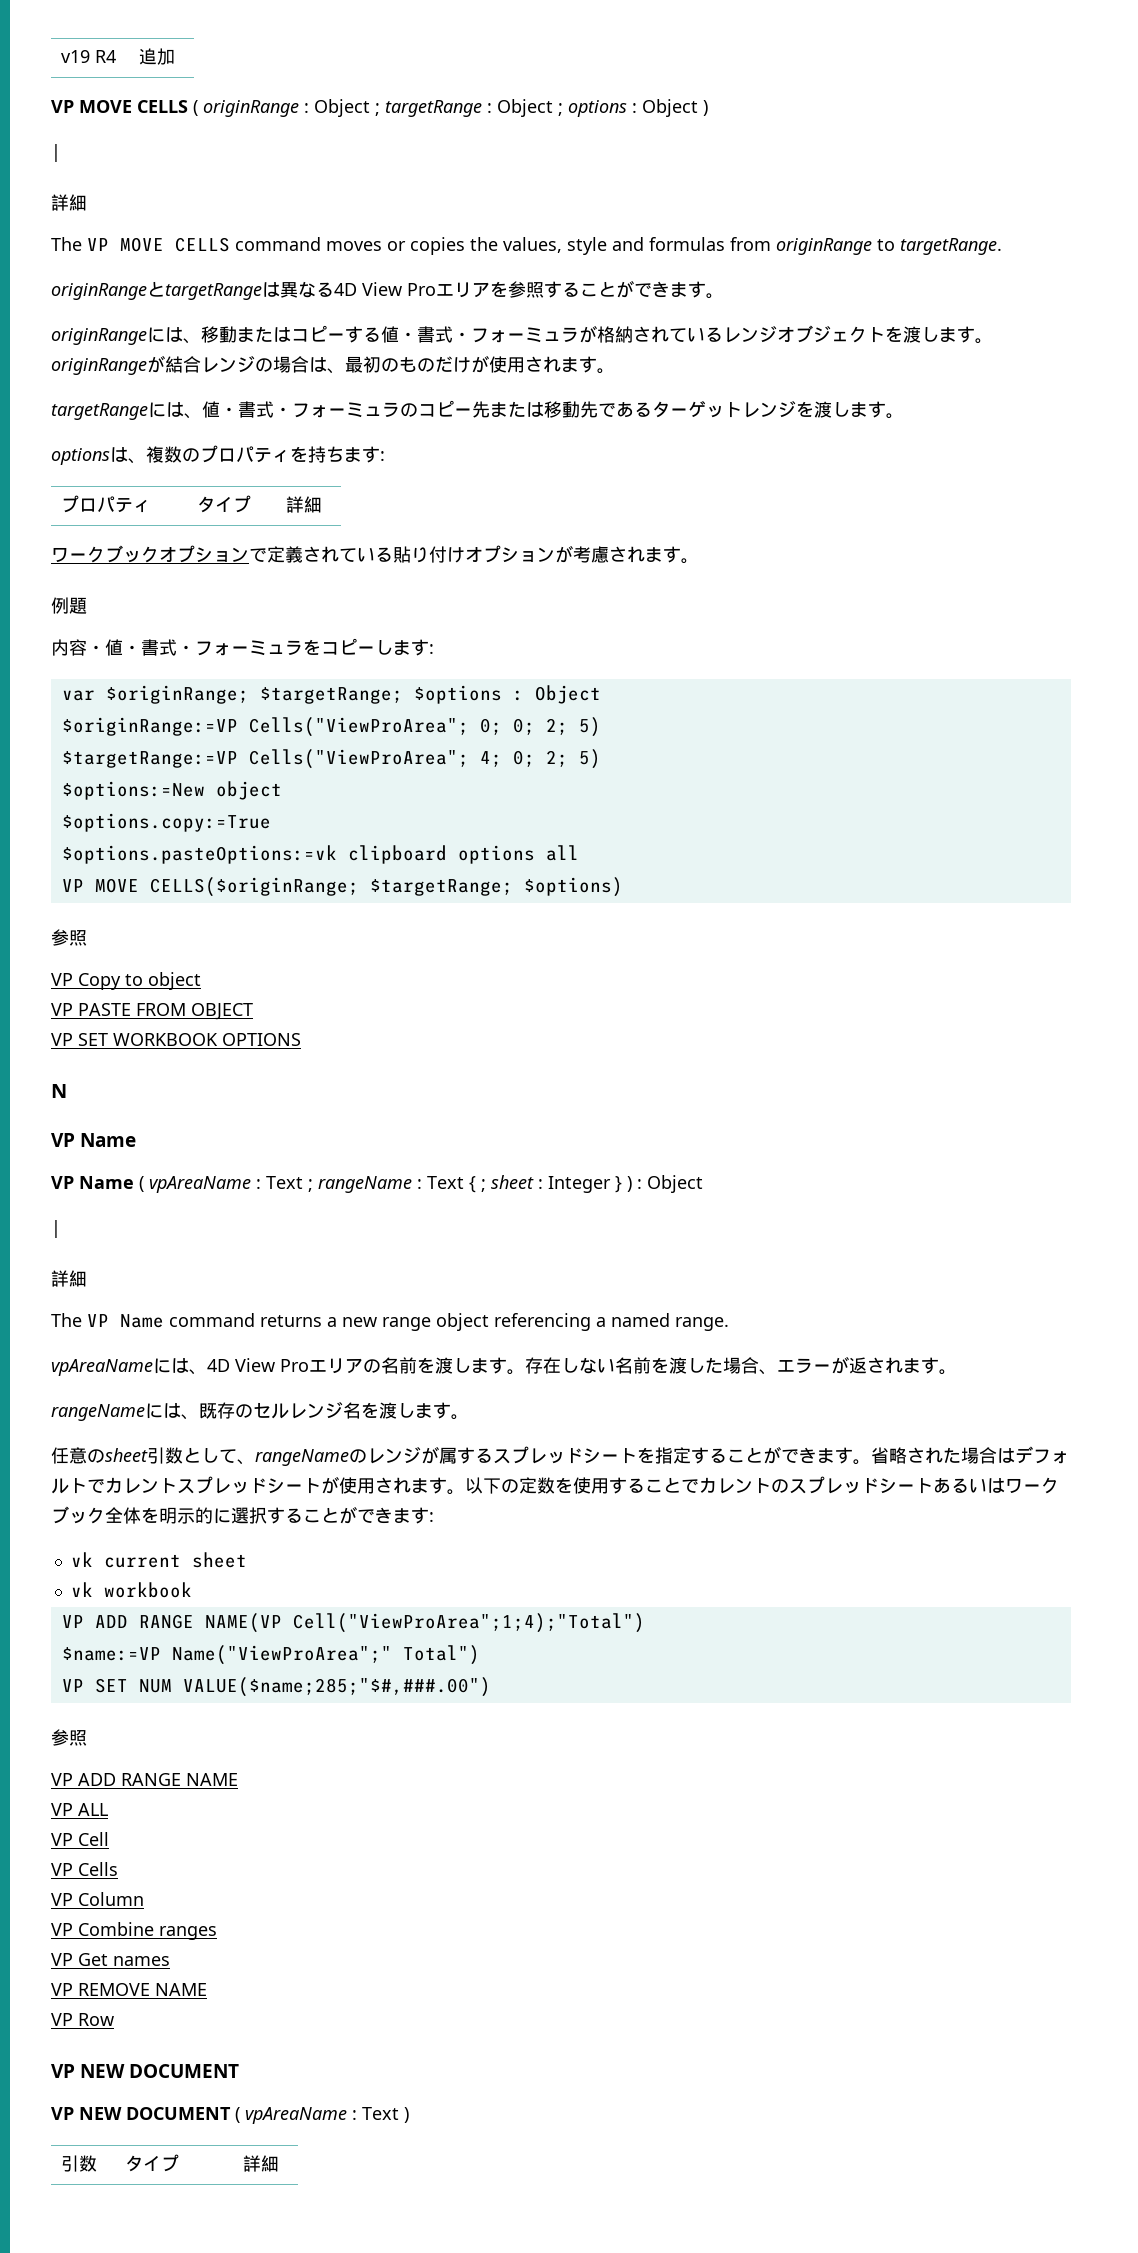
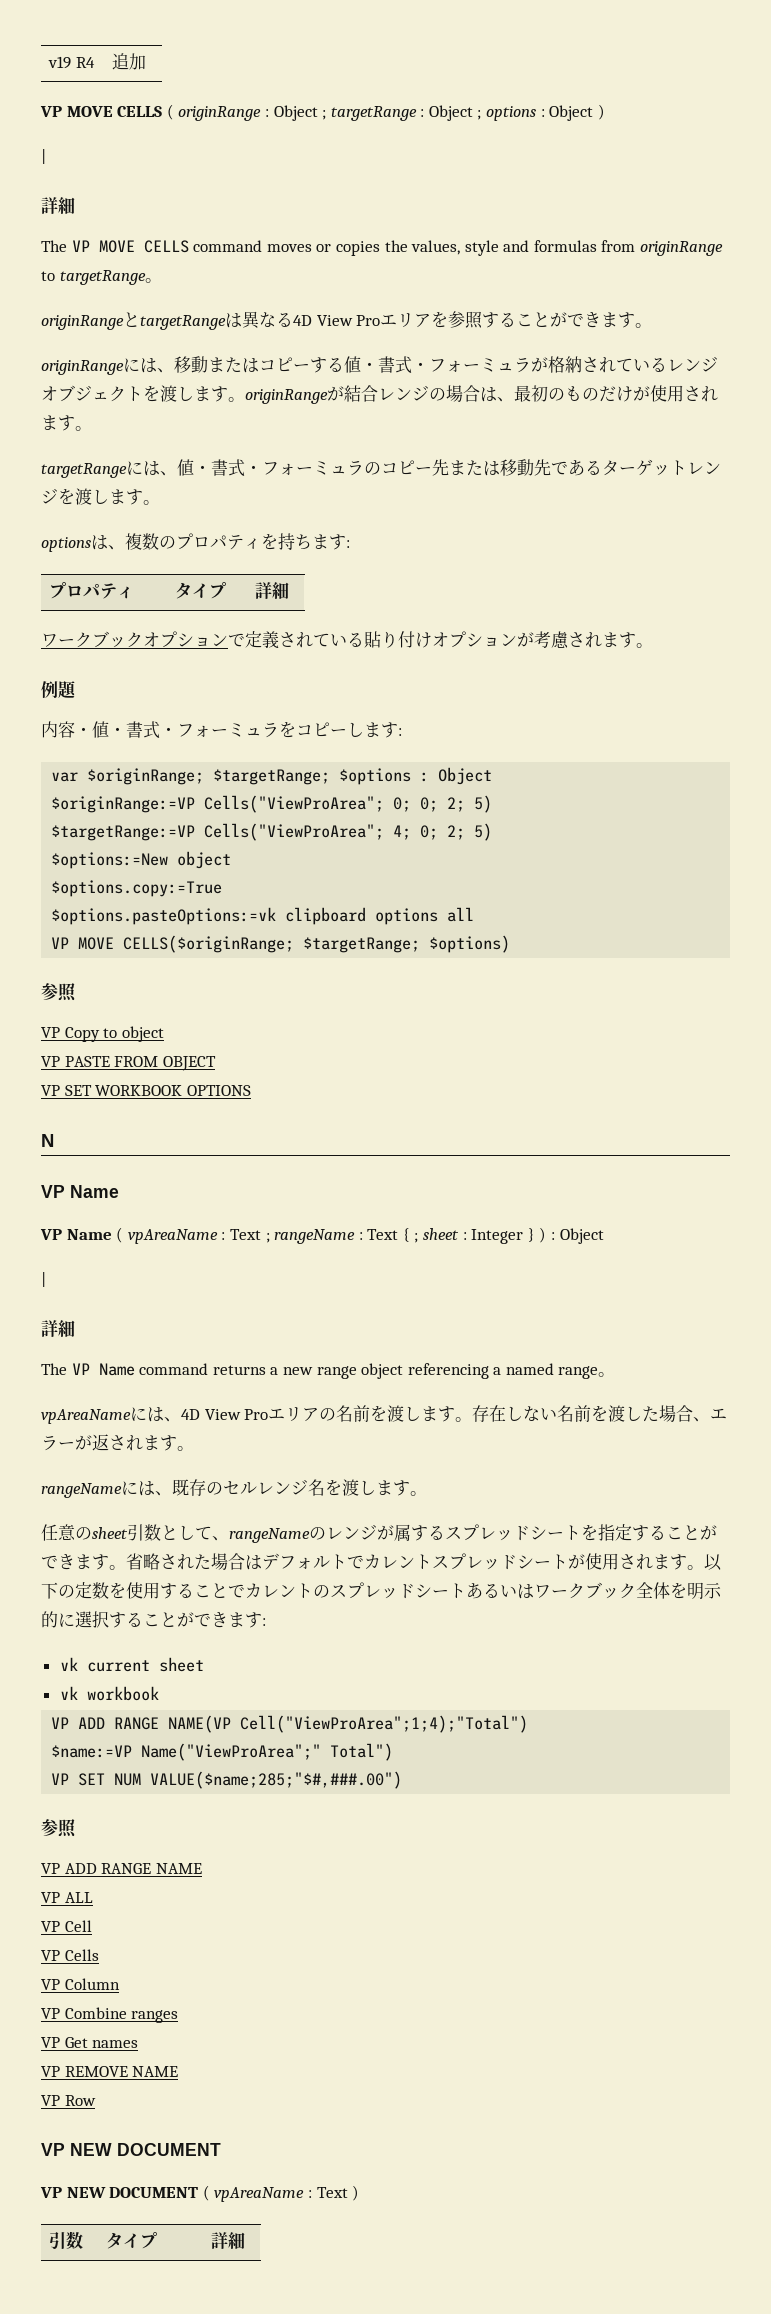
- The VP MOVE CELLS command moves or copies the values, style and formulas from originRange to targetRange.
+ The VP MOVE CELLS command moves or copies the values, style and formulas from originRange to targetRange。
- The VP Name command returns a new range object referencing a named range.
+ The VP Name command returns a new range object referencing a named range。

